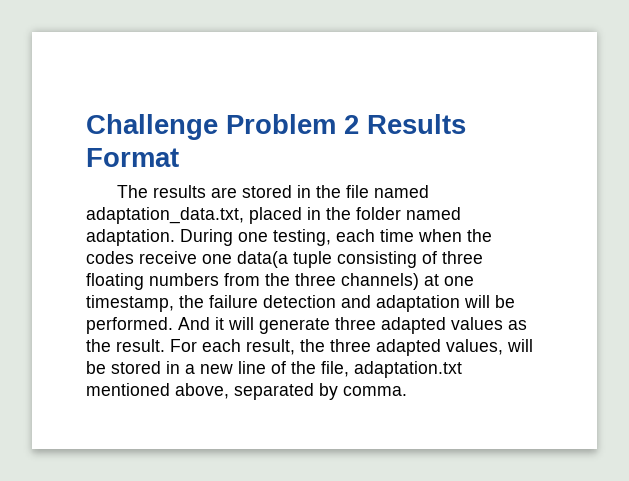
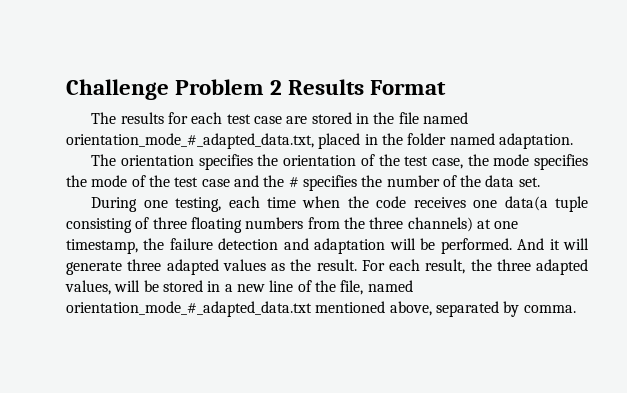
- The results are stored in the file named adaptation_data.txt, placed in the folder named adaptation. During one testing, each time when the codes receive one data(a tuple consisting of three floating numbers from the three channels) at one timestamp, the failure detection and adaptation will be performed.
+ The results for each test case are stored in the file named orientation_mode_#_adapted_data.txt, placed in the folder named adaptation.
+ The orientation specifies the orientation of the test case, the mode specifies the mode of the test case and the # specifies the number of the data set.
+ During one testing, each time when the code receives one data(a tuple consisting of three floating numbers from the three channels) at one timestamp, the failure detection and adaptation will be performed.
- For each result, the three adapted values, will be stored in a new line of the file, adaptation.txt mentioned above, separated by comma.
+ For each result, the three adapted values, will be stored in a new line of the file, named orientation_mode_#_adapted_data.txt mentioned above, separated by comma.

